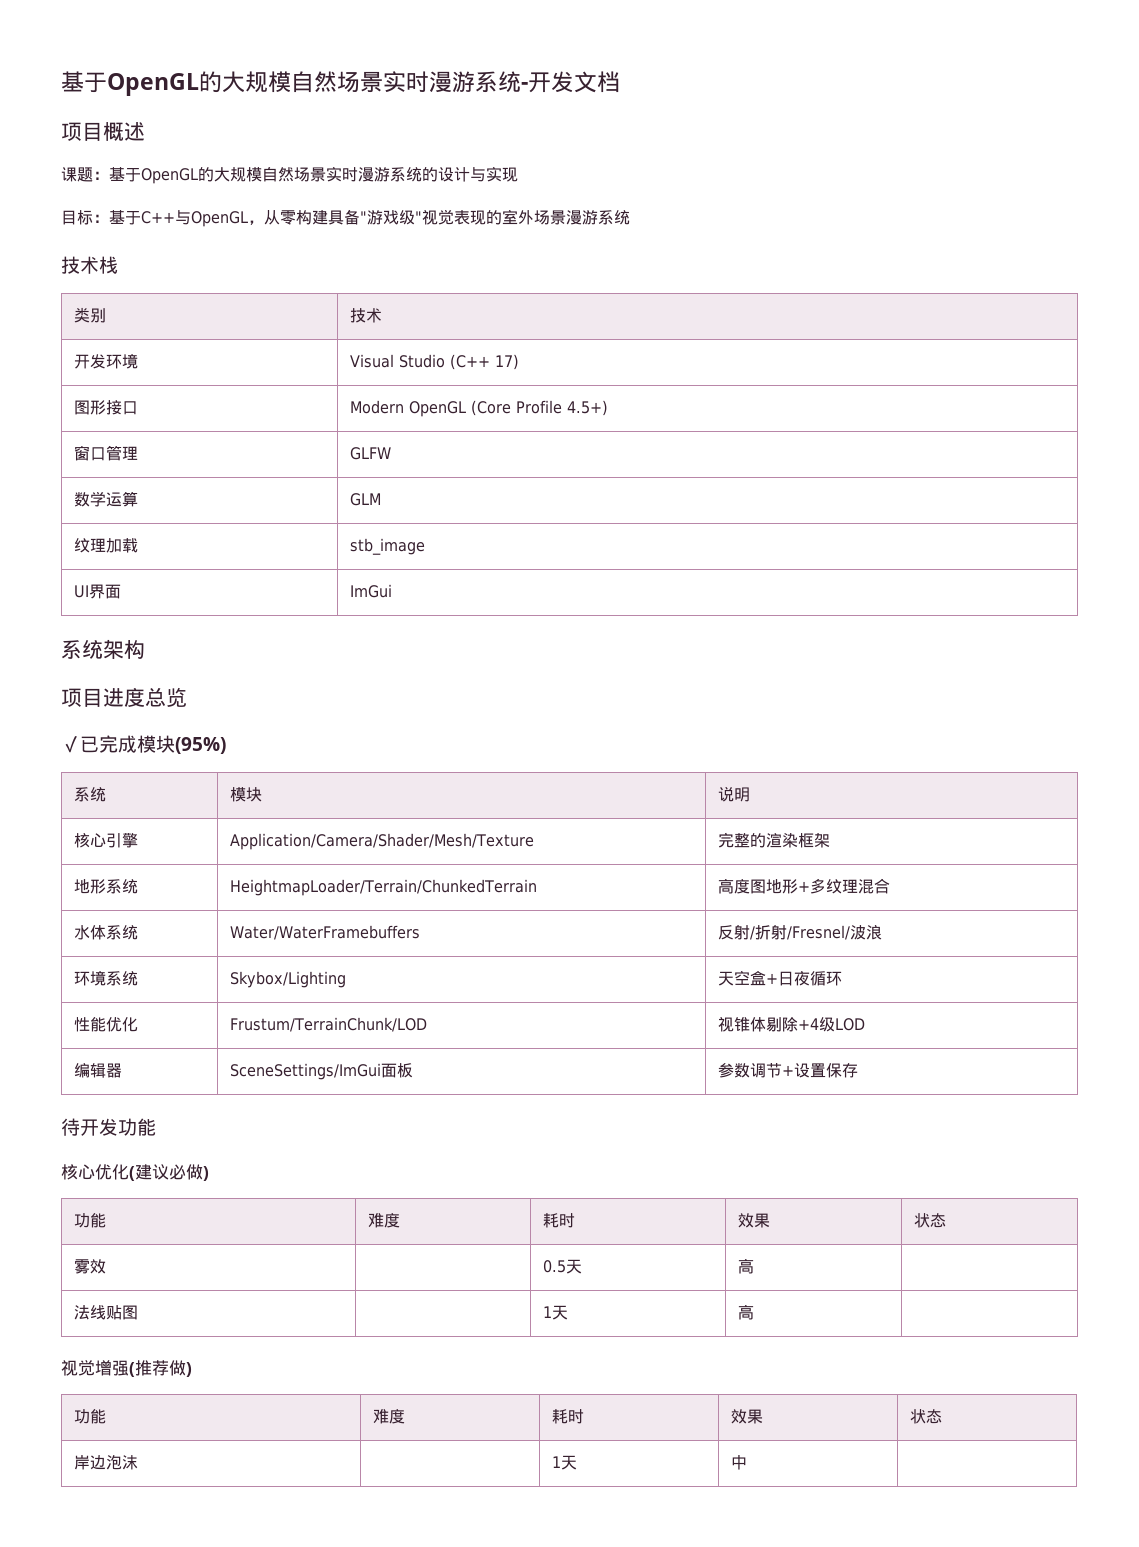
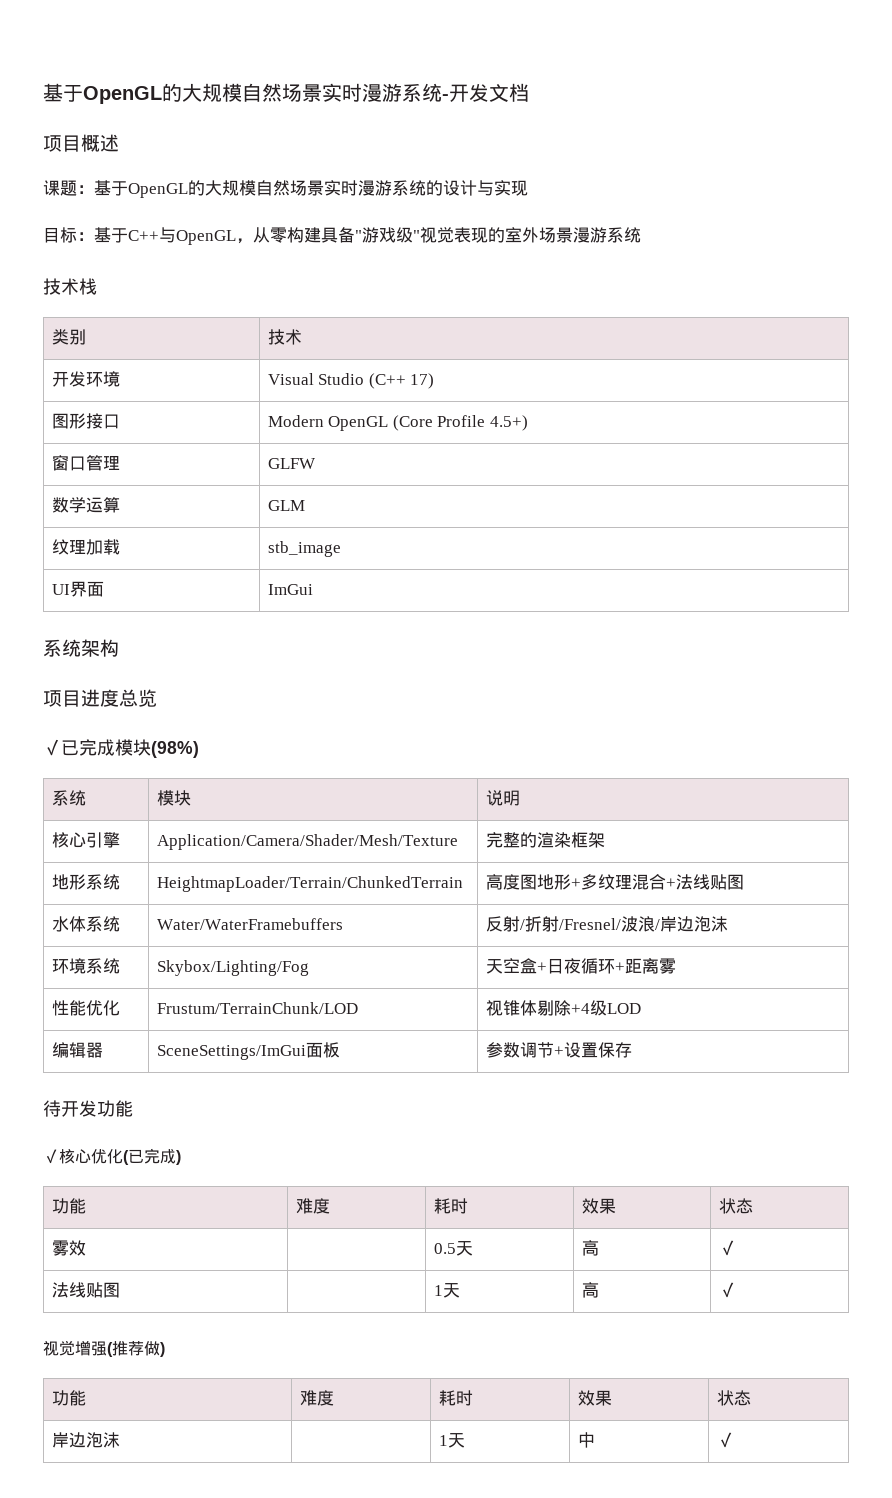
- ✓已完成模块(95%)
+ ✓已完成模块(98%)
- 地形系统 | HeightmapLoader/Terrain/ChunkedTerrain | 高度图地形+多纹理混合
+ 地形系统 | HeightmapLoader/Terrain/ChunkedTerrain | 高度图地形+多纹理混合+法线贴图
- 水体系统 | Water/WaterFramebuffers | 反射/折射/Fresnel/波浪
+ 水体系统 | Water/WaterFramebuffers | 反射/折射/Fresnel/波浪/岸边泡沫
- 环境系统 | Skybox/Lighting | 天空盒+日夜循环
+ 环境系统 | Skybox/Lighting/Fog | 天空盒+日夜循环+距离雾
- 核心优化(建议必做)
+ ✓核心优化(已完成)
- 雾效 | | 0.5天 | 高 |
+ 雾效 | | 0.5天 | 高 | ✓
- 法线贴图 | | 1天 | 高 |
+ 法线贴图 | | 1天 | 高 | ✓
- 岸边泡沫 | | 1天 | 中 |
+ 岸边泡沫 | | 1天 | 中 | ✓

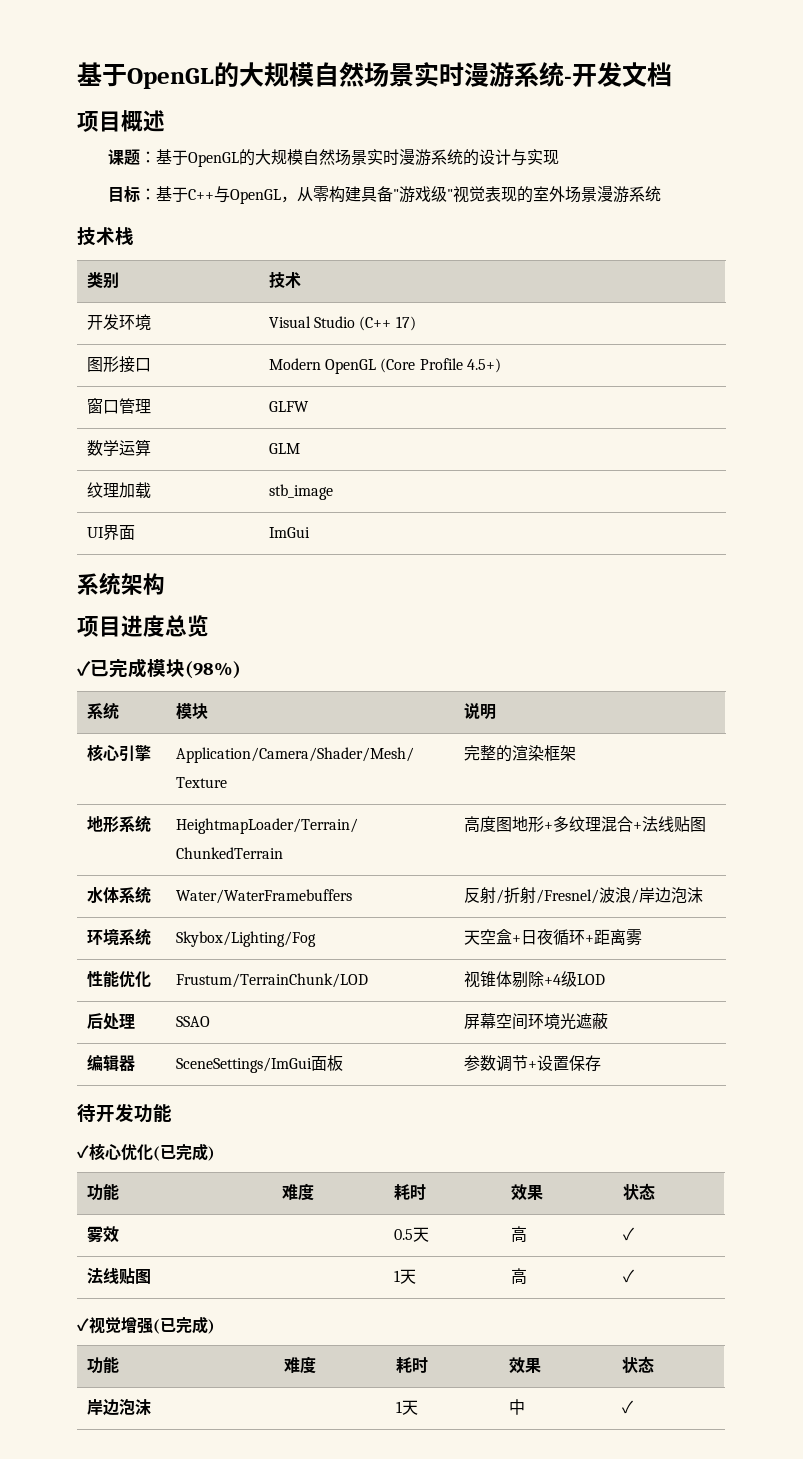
+ 后处理 | SSAO | 屏幕空间环境光遮蔽
- 视觉增强(推荐做)
+ ✓视觉增强(已完成)

